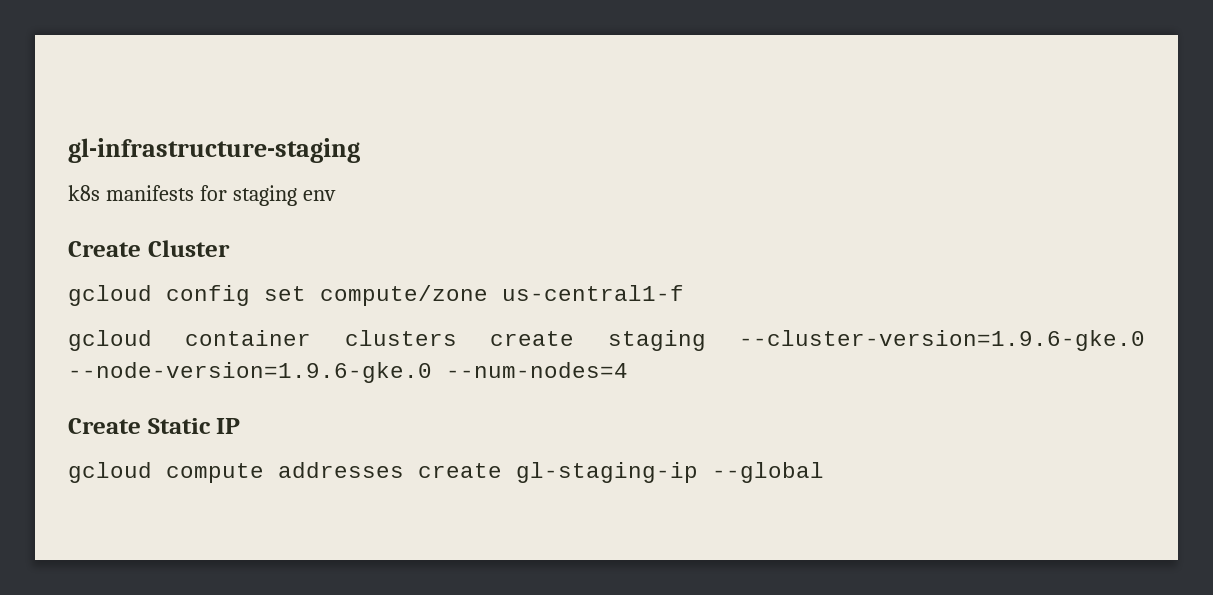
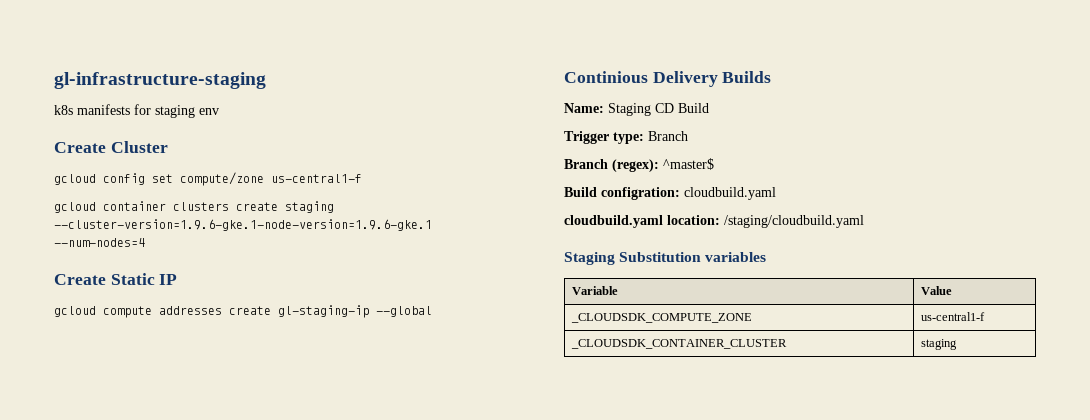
- gcloud container clusters create staging --cluster-version=1.9.6-gke.0 --node-version=1.9.6-gke.0 --num-nodes=4
+ gcloud container clusters create staging --cluster-version=1.9.6-gke.1-node-version=1.9.6-gke.1 --num-nodes=4
+ Continious Delivery Builds
+ Name: Staging CD Build
+ Trigger type: Branch
+ Branch (regex): ^master$
+ Build configration: cloudbuild.yaml
+ cloudbuild.yaml location: /staging/cloudbuild.yaml
+ Staging Substitution variables
+ Variable | Value
+ _CLOUDSDK_COMPUTE_ZONE | us-central1-f
+ _CLOUDSDK_CONTAINER_CLUSTER | staging

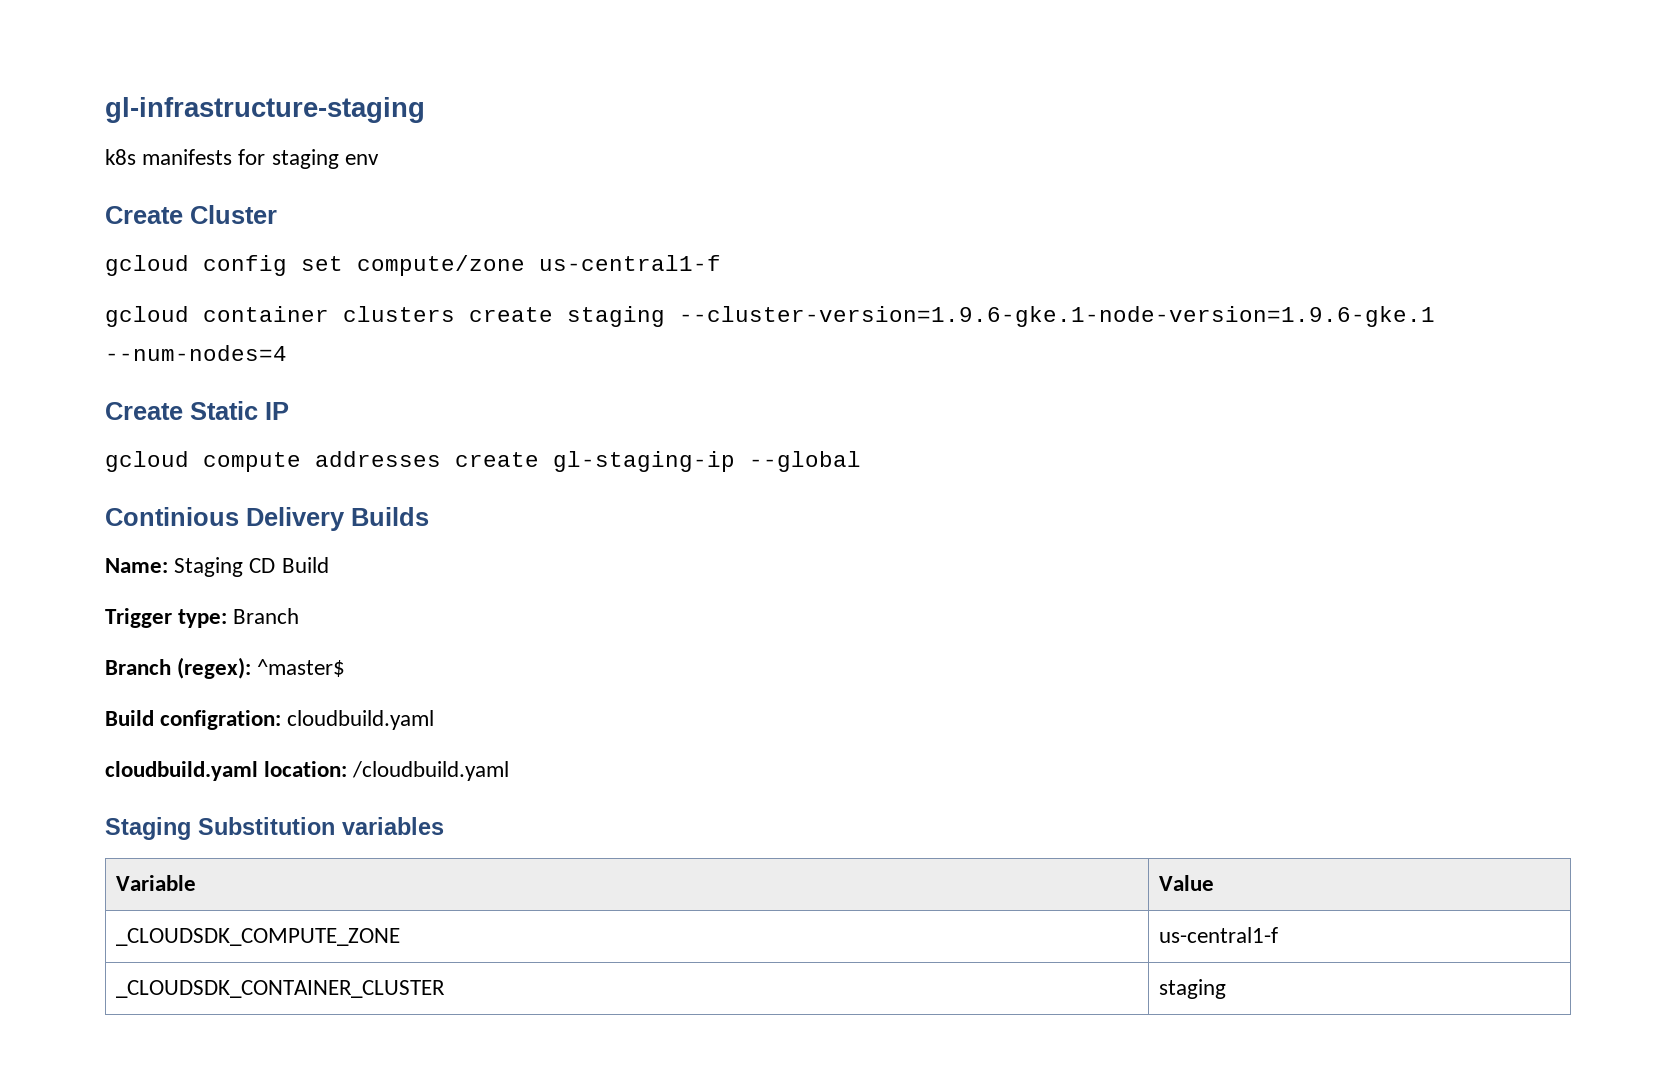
- cloudbuild.yaml location: /staging/cloudbuild.yaml
+ cloudbuild.yaml location: /cloudbuild.yaml

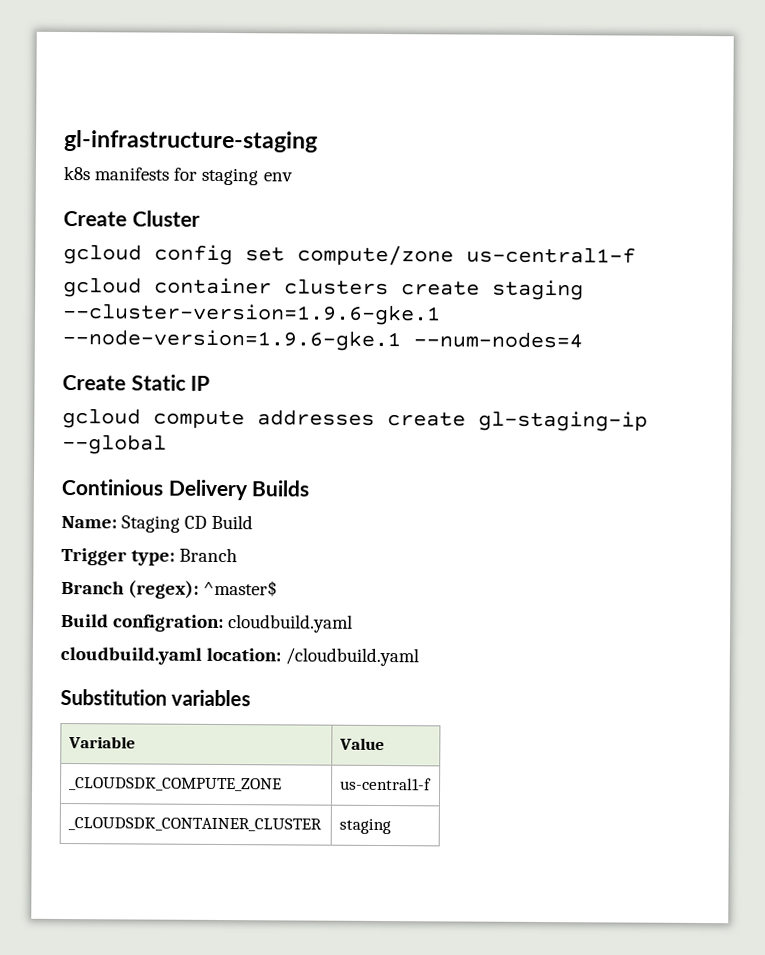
- gcloud container clusters create staging --cluster-version=1.9.6-gke.1-node-version=1.9.6-gke.1 --num-nodes=4
+ gcloud container clusters create staging --cluster-version=1.9.6-gke.1 --node-version=1.9.6-gke.1 --num-nodes=4
- Staging Substitution variables
+ Substitution variables

